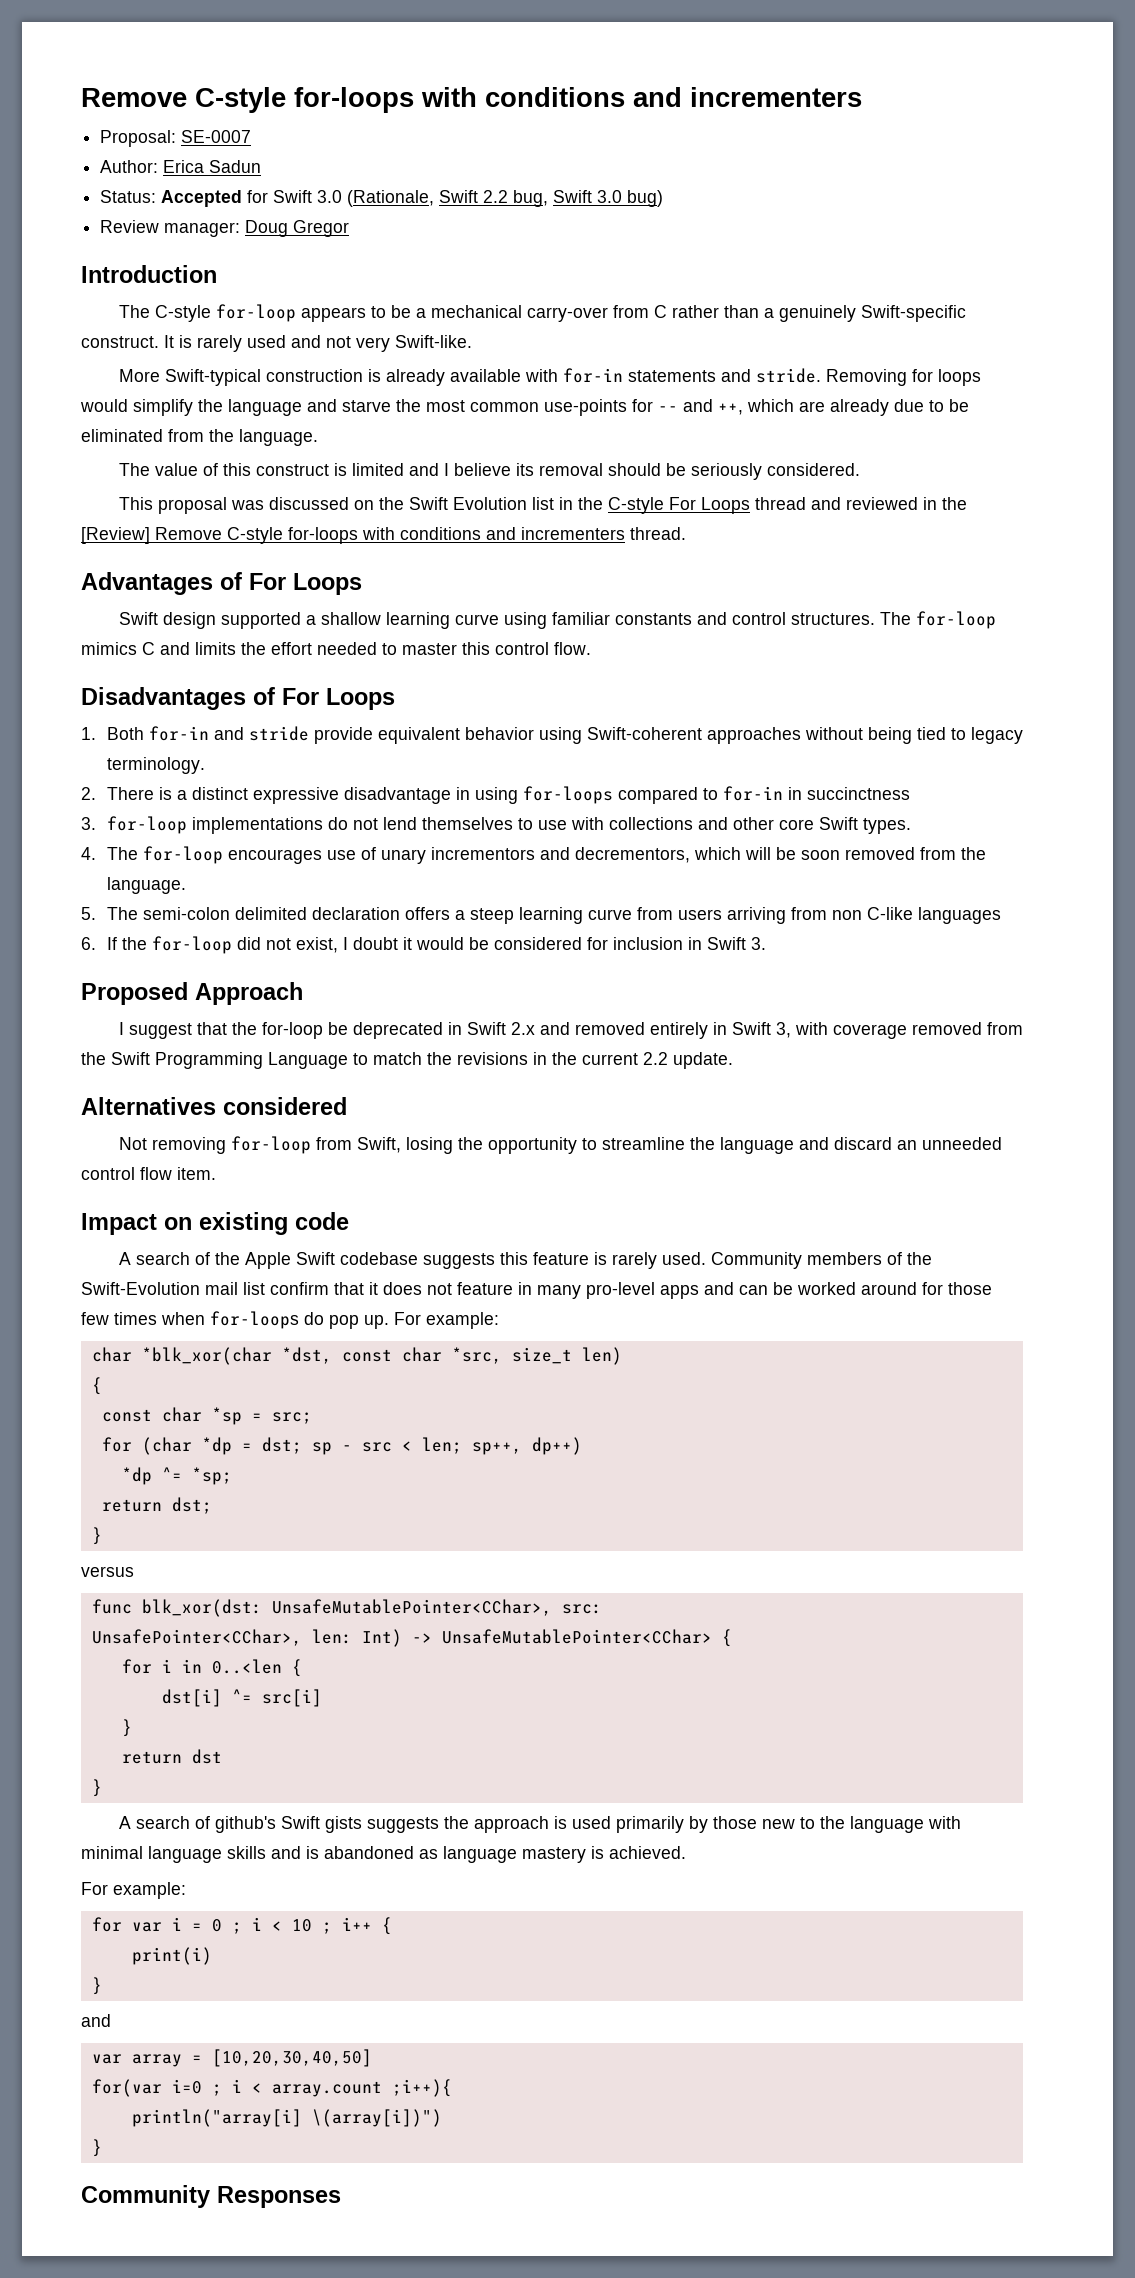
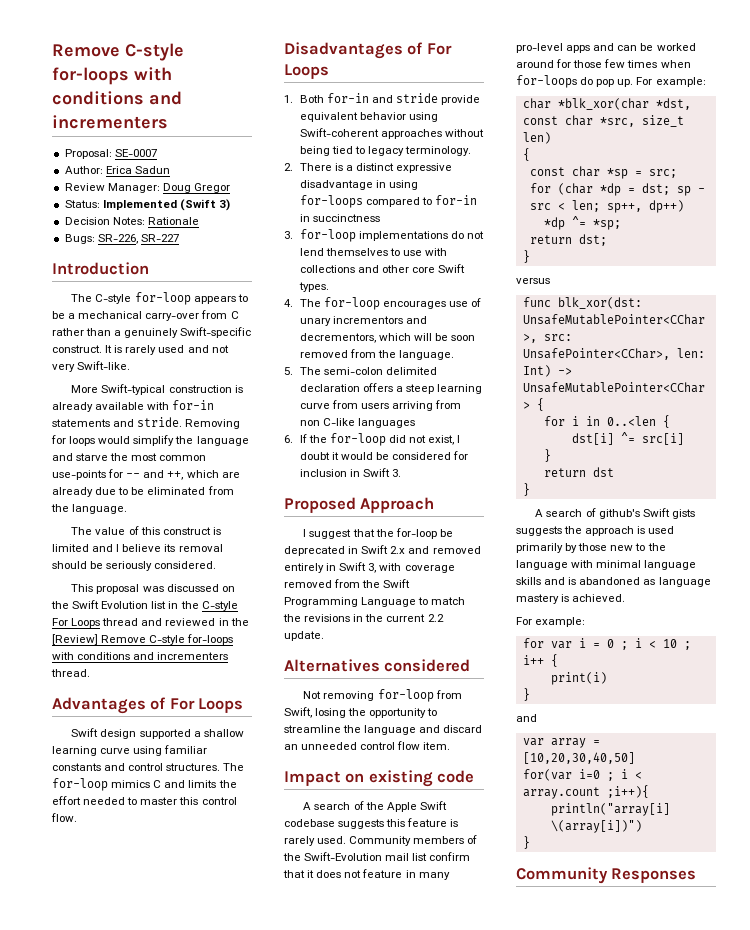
- Status: Accepted for Swift 3.0 (Rationale, Swift 2.2 bug, Swift 3.0 bug)
- Review manager: Doug Gregor
+ Review Manager: Doug Gregor
+ Status: Implemented (Swift 3)
+ Decision Notes: Rationale
+ Bugs: SR-226, SR-227

